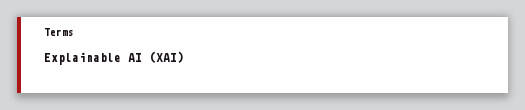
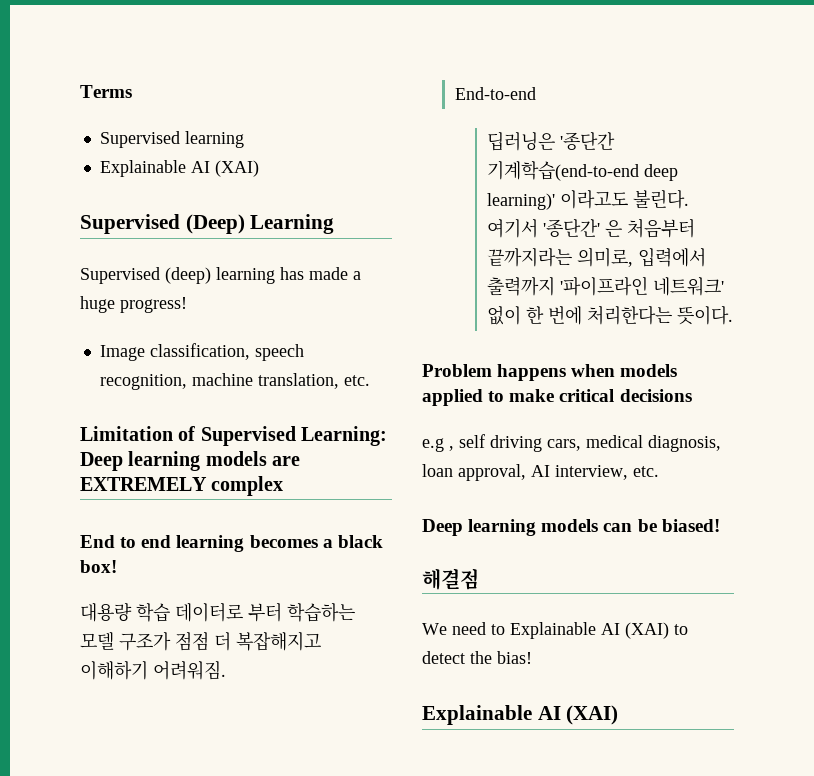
+ Supervised learning
+ Explainable AI (XAI)
+ Supervised (Deep) Learning
+ Supervised (deep) learning has made a huge progress!
+ Image classification, speech recognition, machine translation, etc.
+ Limitation of Supervised Learning: Deep learning models are EXTREMELY complex
+ End to end learning becomes a black box!
+ 대용량 학습 데이터로 부터 학습하는 모델 구조가 점점 더 복잡해지고 이해하기 어려워짐.
+ End-to-end
+ 딥러닝은 '종단간 기계학습(end-to-end deep learning)' 이라고도 불린다. 여기서 '종단간' 은 처음부터 끝까지라는 의미로, 입력에서 출력까지 '파이프라인 네트워크' 없이 한 번에 처리한다는 뜻이다.
+ Problem happens when models applied to make critical decisions
+ e.g , self driving cars, medical diagnosis, loan approval, AI interview, etc.
+ Deep learning models can be biased!
+ 해결점
+ We need to Explainable AI (XAI) to detect the bias!

